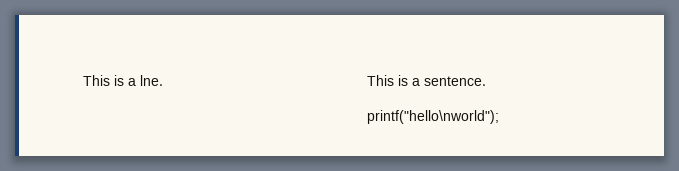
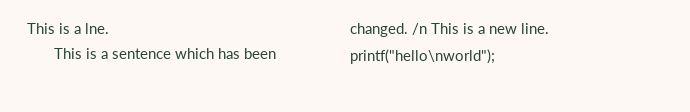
- This is a sentence.
+ This is a sentence which has been changed. /n This is a new line.

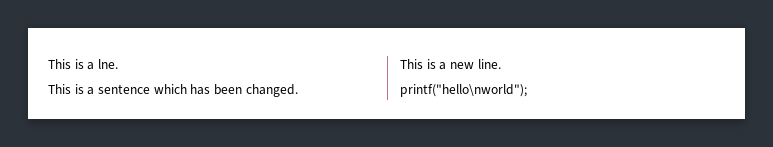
- This is a sentence which has been changed. /n This is a new line.
+ This is a sentence which has been changed.
+ This is a new line.

